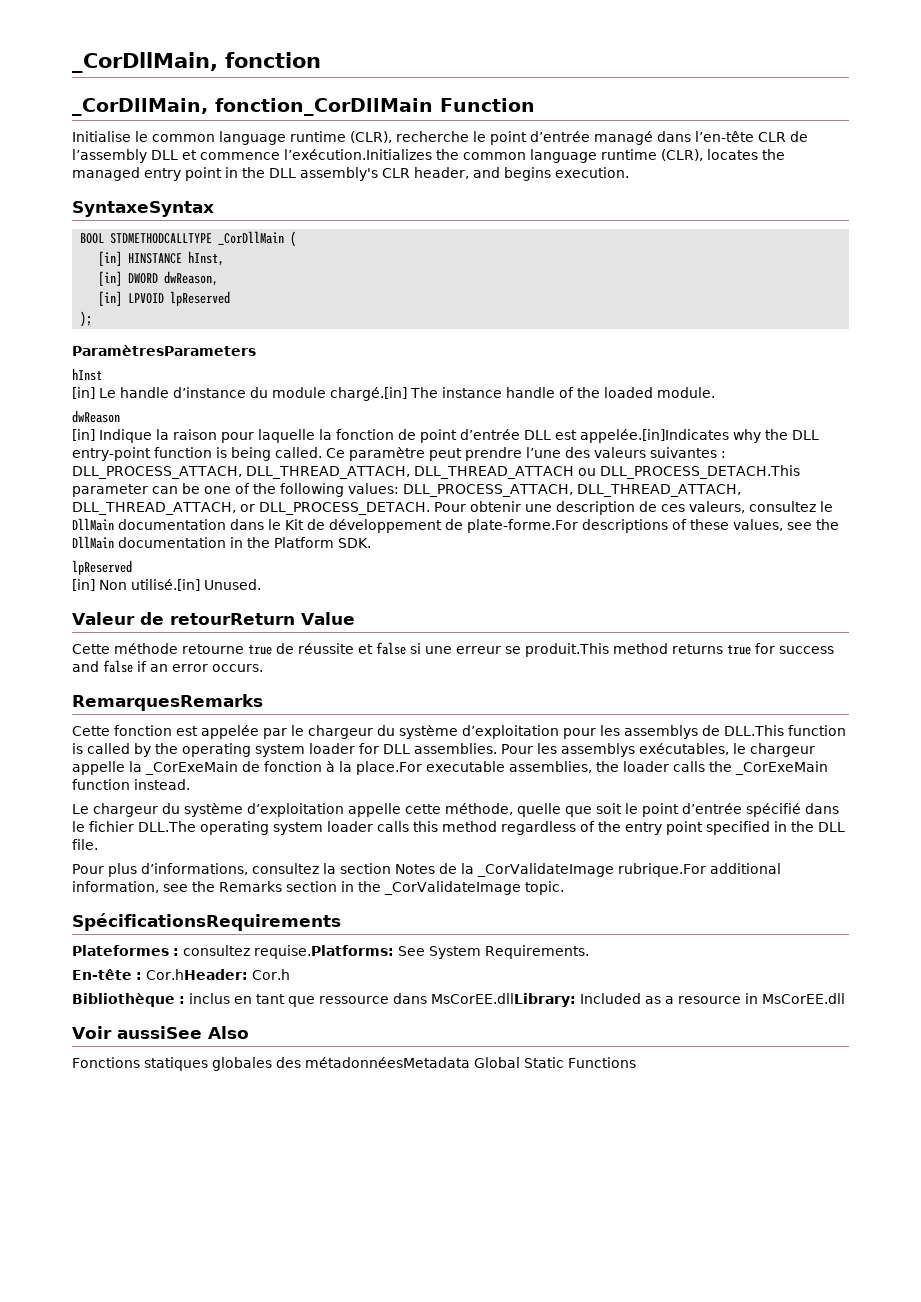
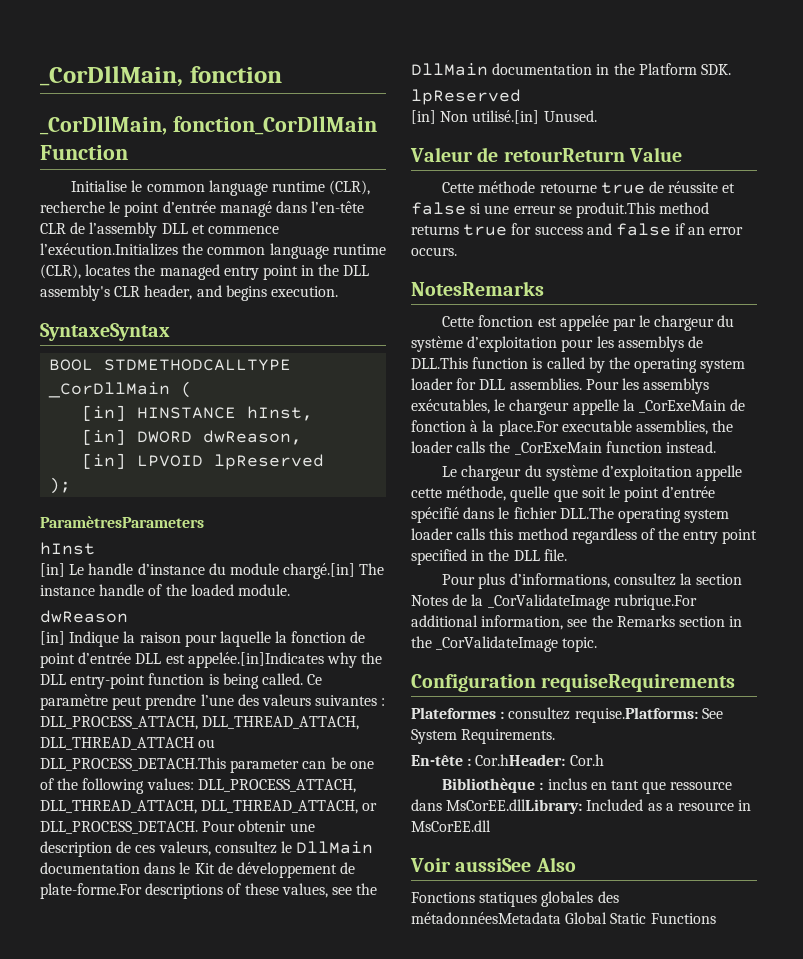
- RemarquesRemarks
+ NotesRemarks
- SpécificationsRequirements
+ Configuration requiseRequirements

